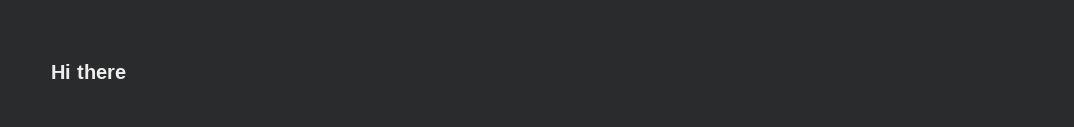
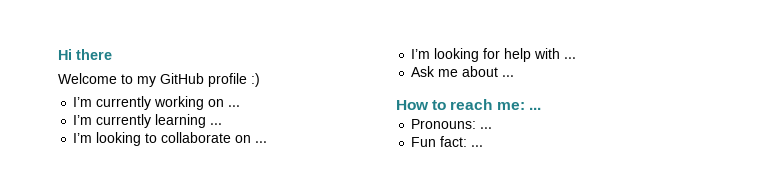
+ Welcome to my GitHub profile :)
+ I’m currently working on ...
+ I’m currently learning ...
+ I’m looking to collaborate on ...
+ I’m looking for help with ...
+ Ask me about ...
+ How to reach me: ...
+ Pronouns: ...
+ Fun fact: ...

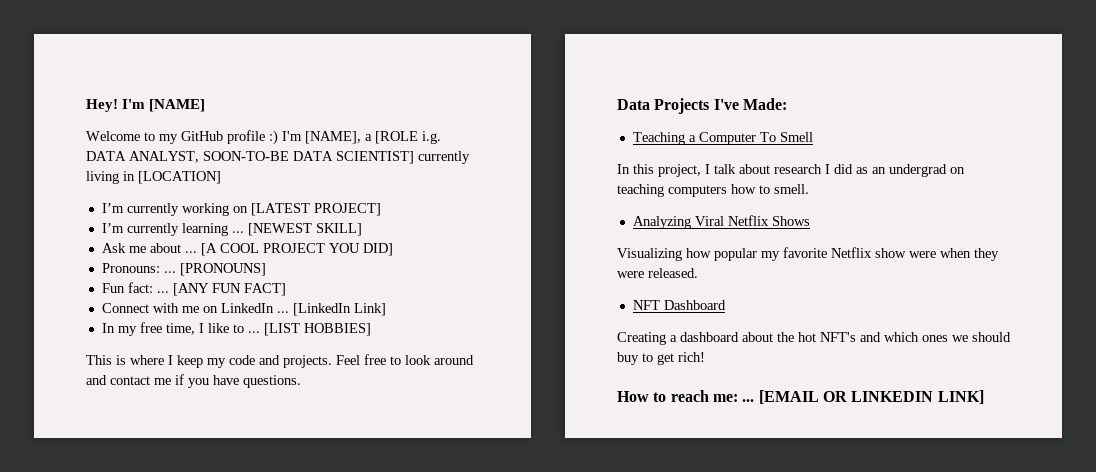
- Hi there
+ Hey! I'm [NAME]
- Welcome to my GitHub profile :)
+ Welcome to my GitHub profile :) I'm [NAME], a [ROLE i.g. DATA ANALYST, SOON-TO-BE DATA SCIENTIST] currently living in [LOCATION]
- I’m currently working on ...
+ I’m currently working on [LATEST PROJECT]
- I’m currently learning ...
- I’m looking to collaborate on ...
- I’m looking for help with ...
- Ask me about ...
+ I’m currently learning ... [NEWEST SKILL]
+ Ask me about ... [A COOL PROJECT YOU DID]
+ Pronouns: ... [PRONOUNS]
+ Fun fact: ... [ANY FUN FACT]
+ Connect with me on LinkedIn ... [LinkedIn Link]
+ In my free time, I like to ... [LIST HOBBIES]
+ This is where I keep my code and projects. Feel free to look around and contact me if you have questions.
+ Data Projects I've Made:
+ Teaching a Computer To Smell
+ In this project, I talk about research I did as an undergrad on teaching computers how to smell.
+ Analyzing Viral Netflix Shows
+ Visualizing how popular my favorite Netflix show were when they were released.
+ NFT Dashboard
+ Creating a dashboard about the hot NFT's and which ones we should buy to get rich!
- How to reach me: ...
- Pronouns: ...
- Fun fact: ...
+ How to reach me: ... [EMAIL OR LINKEDIN LINK]

